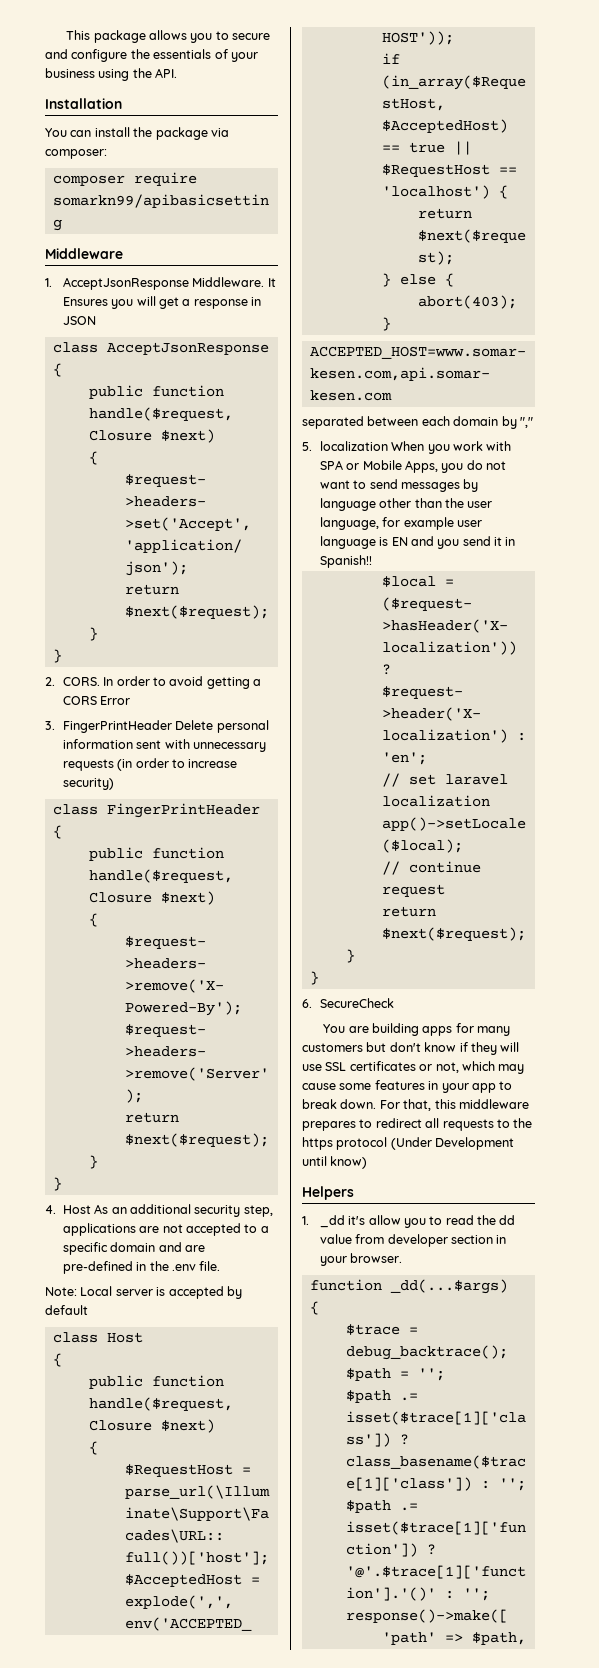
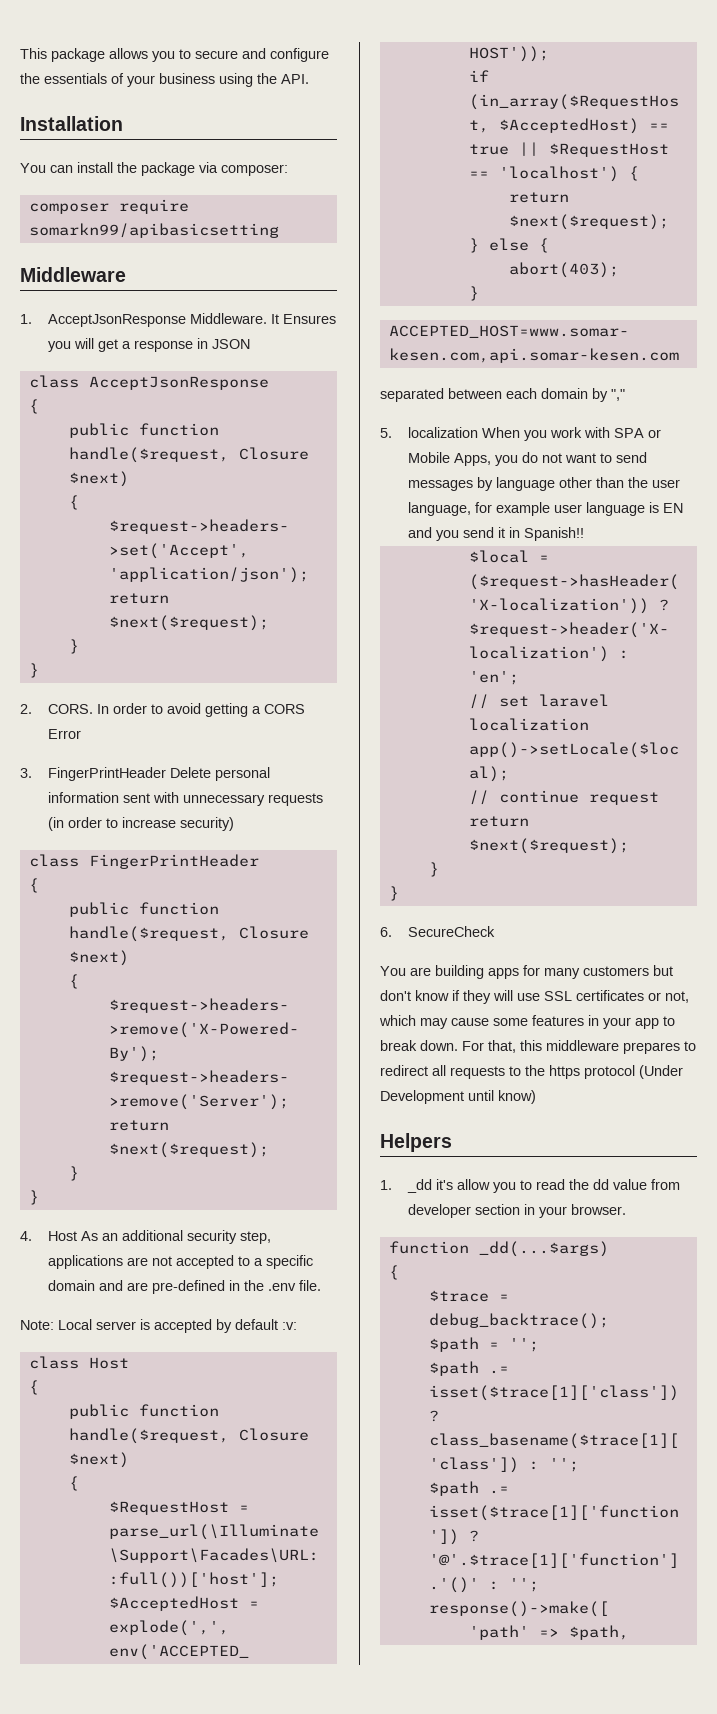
- Note: Local server is accepted by default
+ Note: Local server is accepted by default :v:

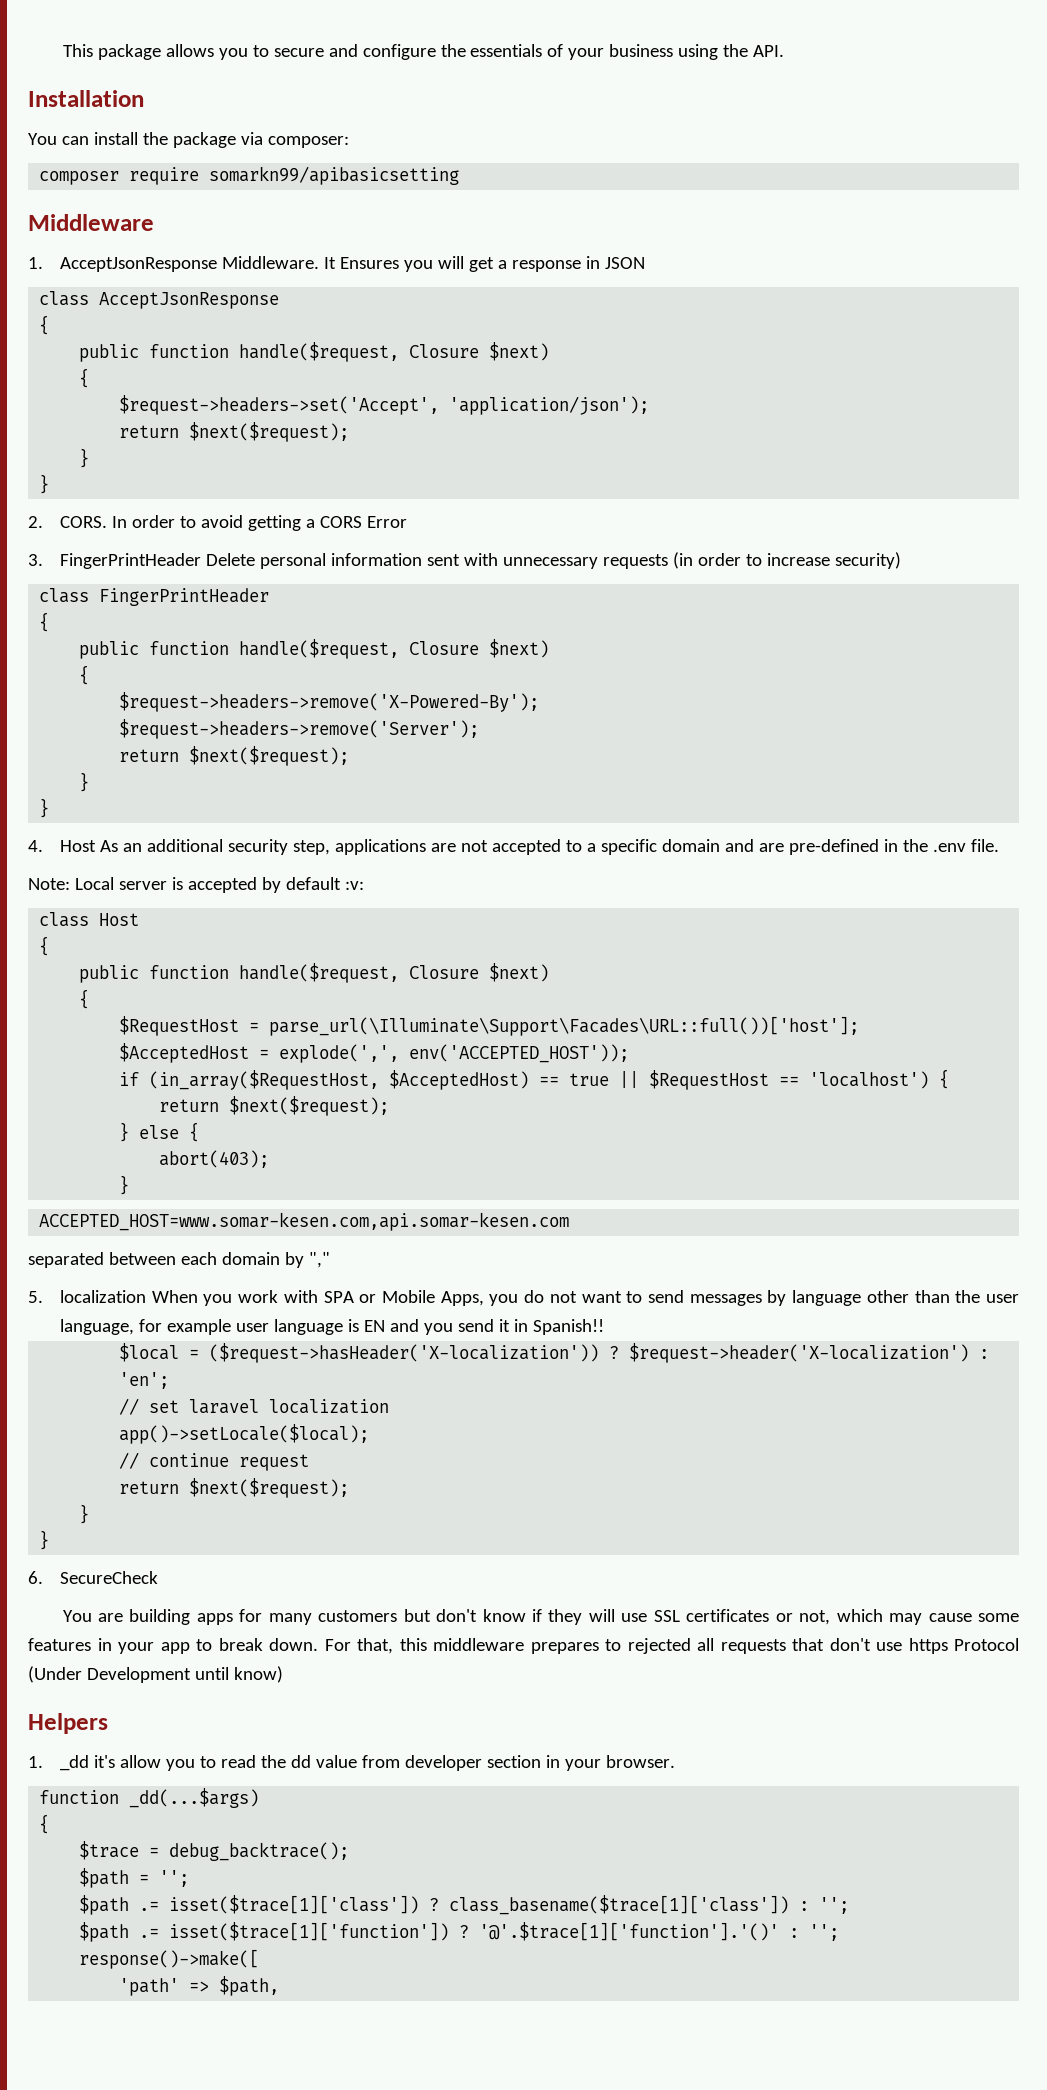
- For that, this middleware prepares to redirect all requests to the https protocol (Under Development until know)
+ For that, this middleware prepares to rejected all requests that don't use https Protocol (Under Development until know)

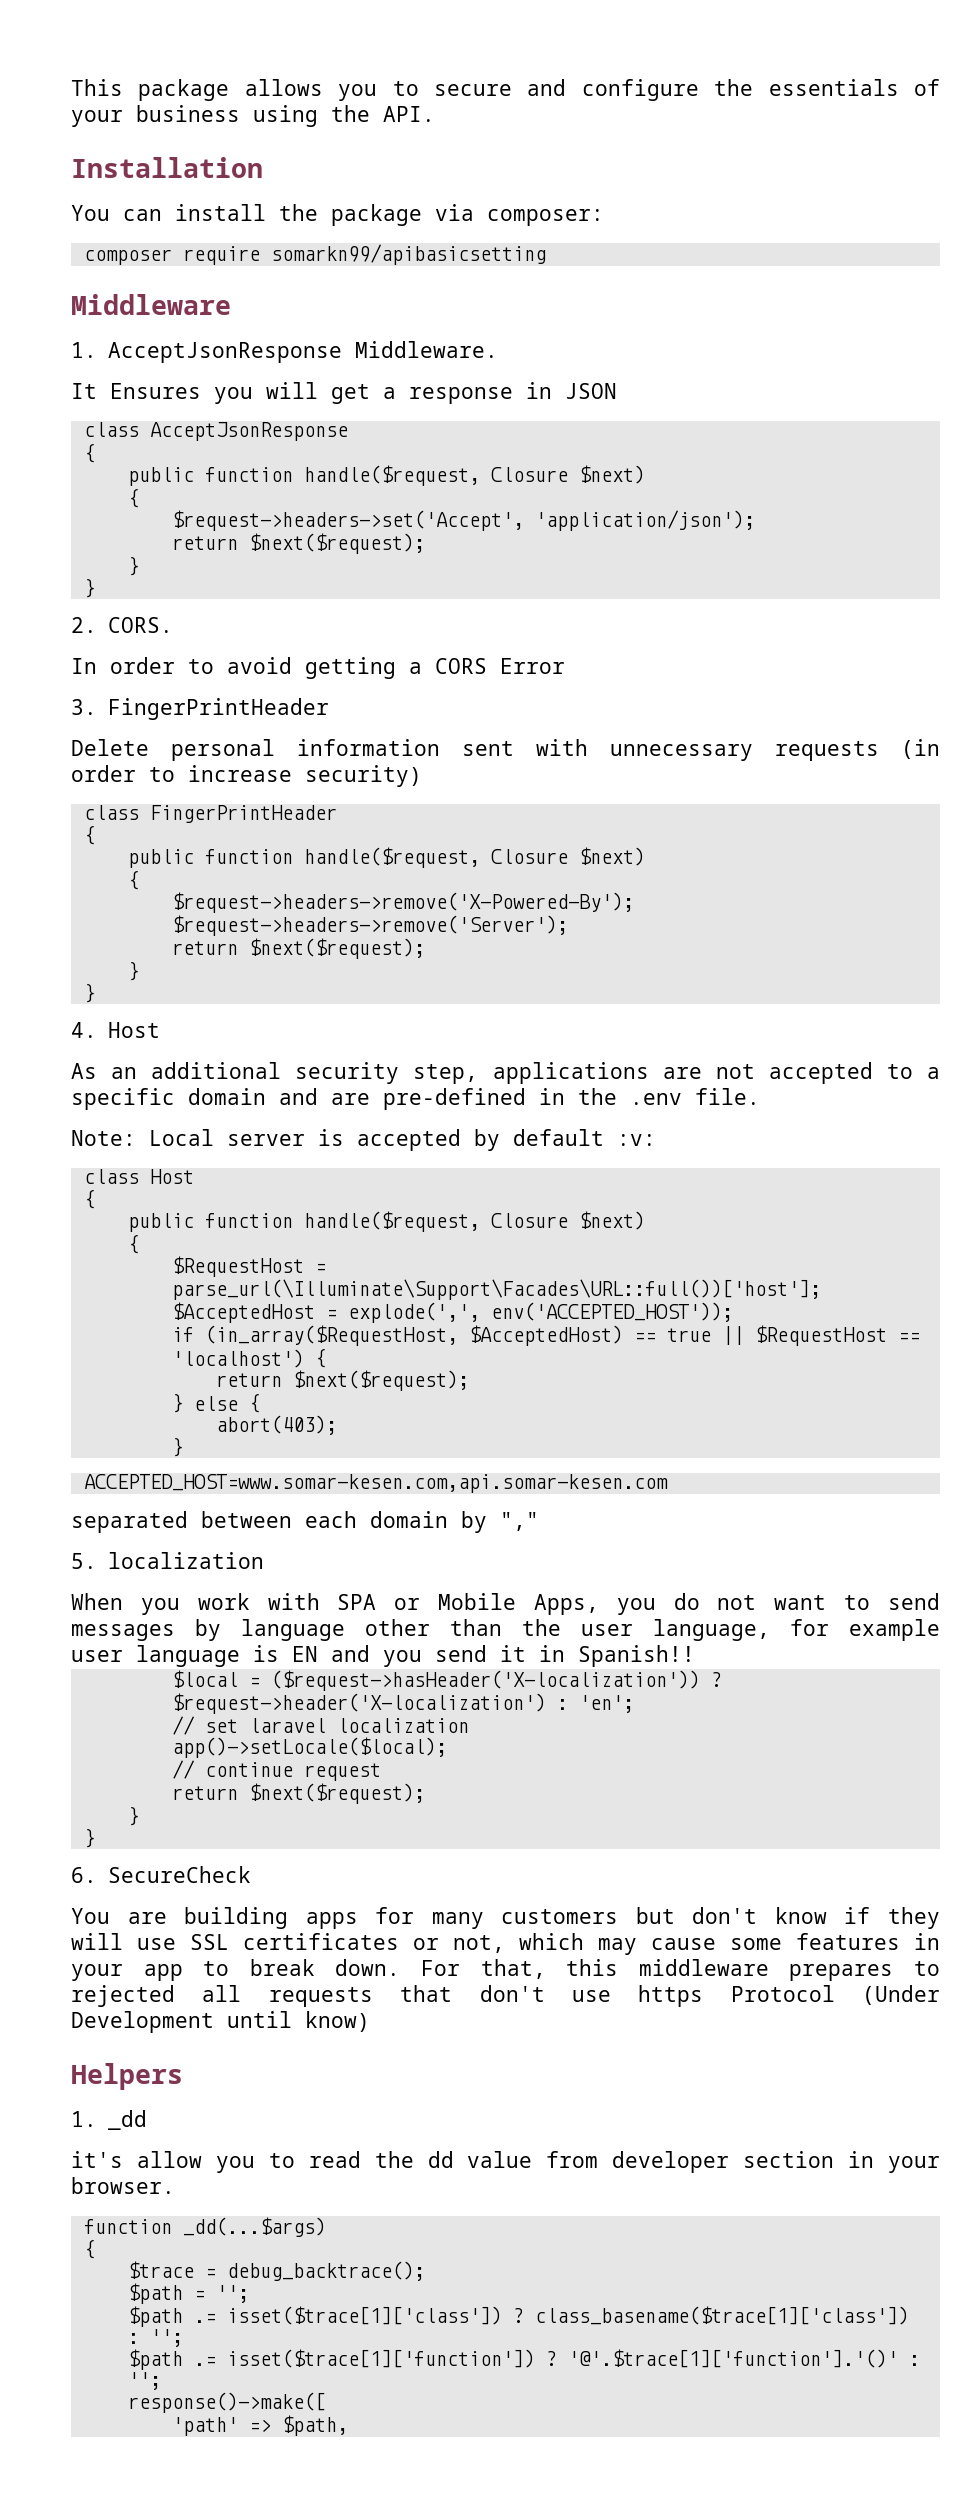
- 1. AcceptJsonResponse Middleware. It Ensures you will get a response in JSON
+ 1. AcceptJsonResponse Middleware.
+ It Ensures you will get a response in JSON
- 2. CORS. In order to avoid getting a CORS Error
+ 2. CORS.
+ In order to avoid getting a CORS Error
- 3. FingerPrintHeader Delete personal information sent with unnecessary requests (in order to increase security)
+ 3. FingerPrintHeader
+ Delete personal information sent with unnecessary requests (in order to increase security)
- 4. Host As an additional security step, applications are not accepted to a specific domain and are pre-defined in the .env file.
+ 4. Host
+ As an additional security step, applications are not accepted to a specific domain and are pre-defined in the .env file.
- 5. localization When you work with SPA or Mobile Apps, you do not want to send messages by language other than the user language, for example user language is EN and you send it in Spanish!!
+ 5. localization
+ When you work with SPA or Mobile Apps, you do not want to send messages by language other than the user language, for example user language is EN and you send it in Spanish!!
- 1. _dd it's allow you to read the dd value from developer section in your browser.
+ 1. _dd
+ it's allow you to read the dd value from developer section in your browser.

